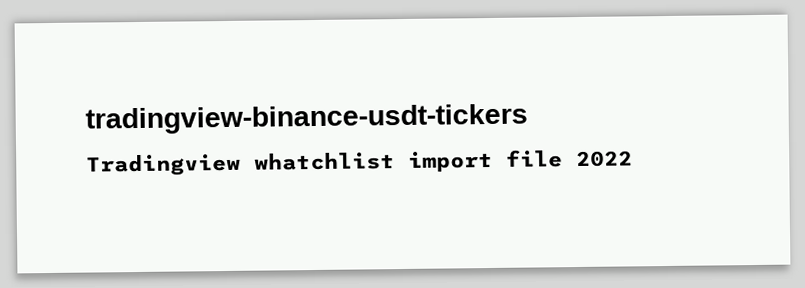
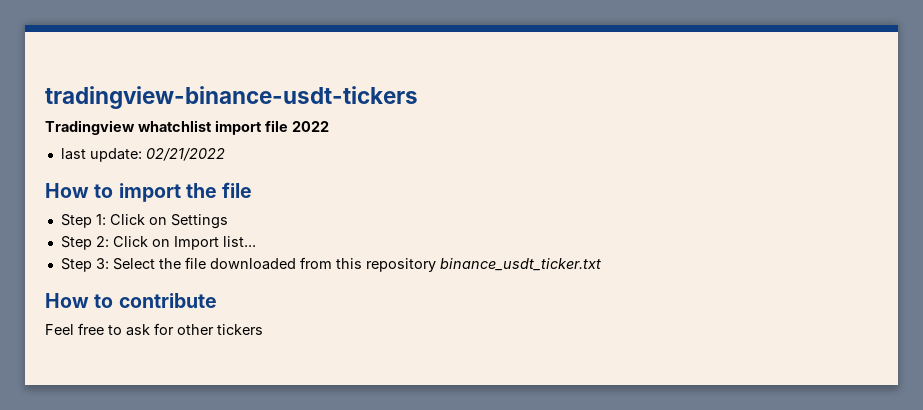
+ last update: 02/21/2022
+ How to import the file
+ Step 1: Click on Settings
+ Step 2: Click on Import list...
+ Step 3: Select the file downloaded from this repository binance_usdt_ticker.txt
+ How to contribute
+ Feel free to ask for other tickers

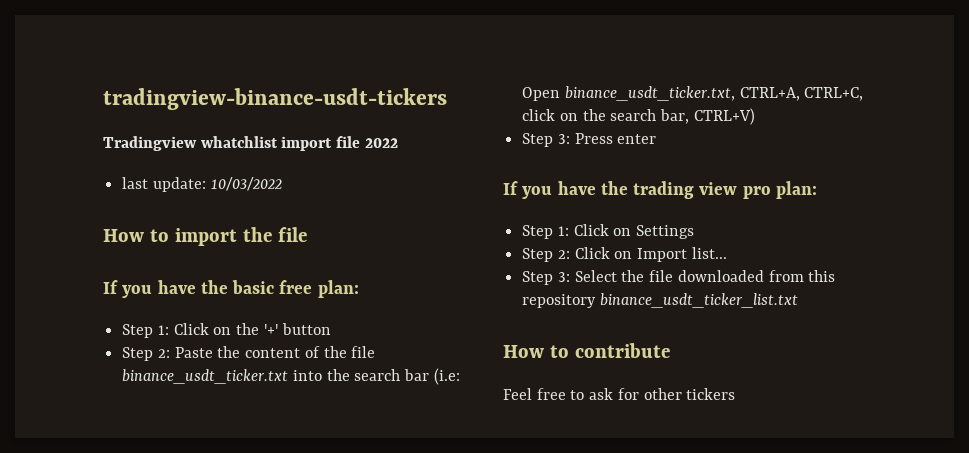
- last update: 02/21/2022
+ last update: 10/03/2022
+ If you have the basic free plan:
+ Step 1: Click on the '+' button
+ Step 2: Paste the content of the file binance_usdt_ticker.txt into the search bar (i.e: Open binance_usdt_ticker.txt, CTRL+A, CTRL+C, click on the search bar, CTRL+V)
+ Step 3: Press enter
+ If you have the trading view pro plan:
- Step 3: Select the file downloaded from this repository binance_usdt_ticker.txt
+ Step 3: Select the file downloaded from this repository binance_usdt_ticker_list.txt

